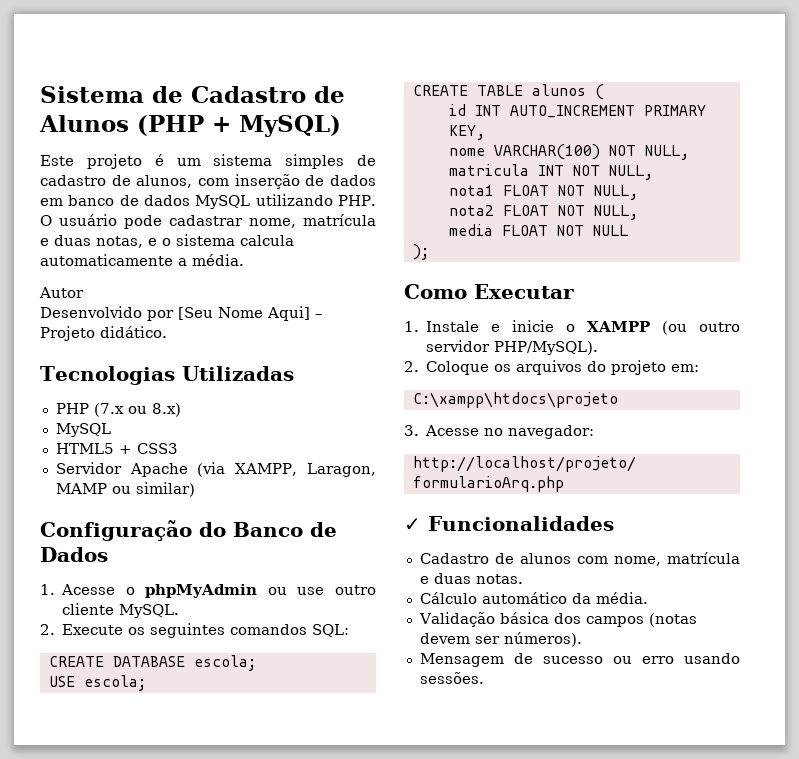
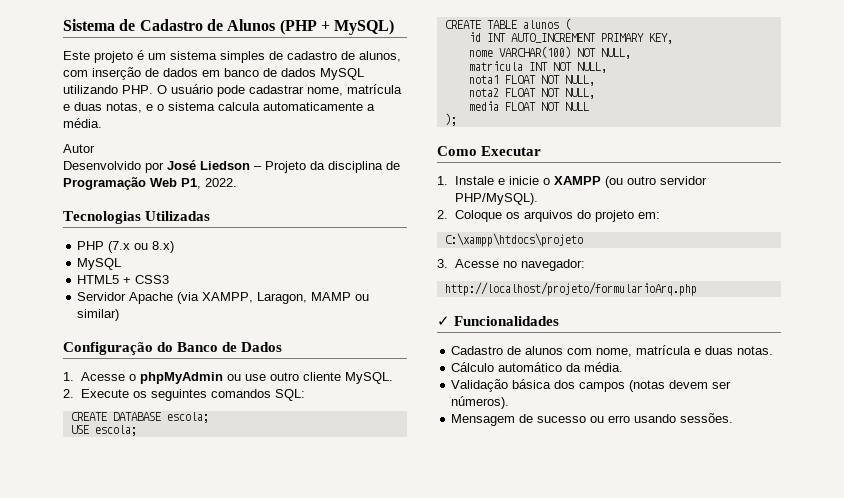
- Desenvolvido por [Seu Nome Aqui] – Projeto didático.
+ Desenvolvido por José Liedson – Projeto da disciplina de Programação Web P1, 2022.

